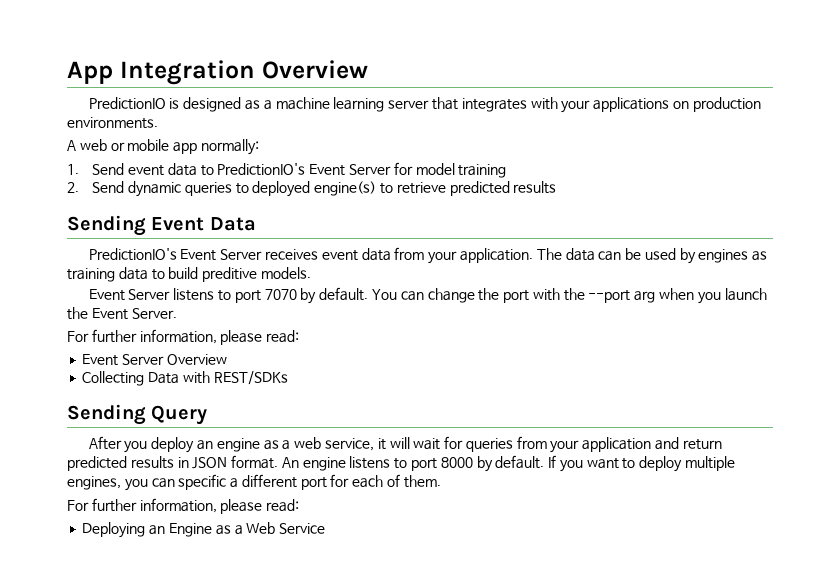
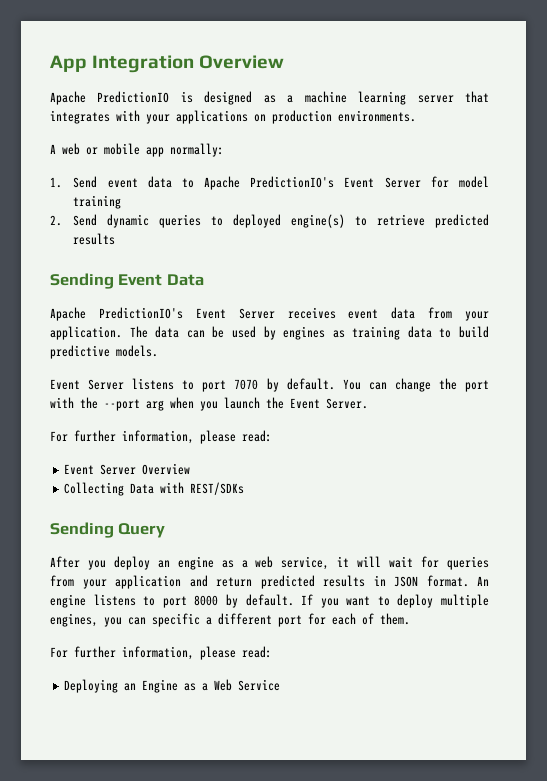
- PredictionIO is designed as a machine learning server that integrates with your applications on production environments.
+ Apache PredictionIO is designed as a machine learning server that integrates with your applications on production environments.
- 1. Send event data to PredictionIO's Event Server for model training
+ 1. Send event data to Apache PredictionIO's Event Server for model training
- PredictionIO's Event Server receives event data from your application.
+ Apache PredictionIO's Event Server receives event data from your application.
- The data can be used by engines as training data to build preditive models.
+ The data can be used by engines as training data to build predictive models.

